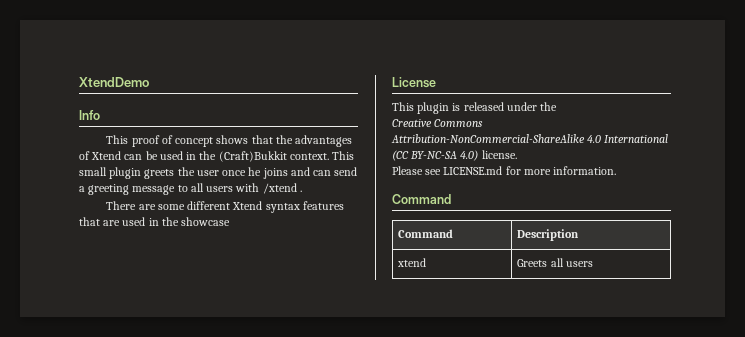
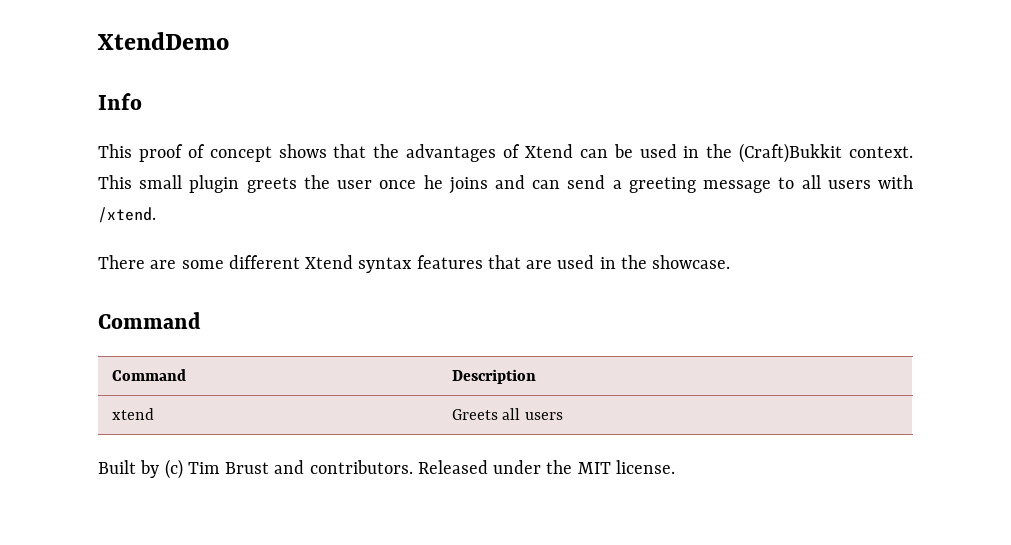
- This small plugin greets the user once he joins and can send a greeting message to all users with /xtend .
+ This small plugin greets the user once he joins and can send a greeting message to all users with /xtend.
- There are some different Xtend syntax features that are used in the showcase
- License
- This plugin is released under the
- Creative Commons Attribution-NonCommercial-ShareAlike 4.0 International (CC BY-NC-SA 4.0) license.
- Please see LICENSE.md for more information.
+ There are some different Xtend syntax features that are used in the showcase.
+ Built by (c) Tim Brust and contributors. Released under the MIT license.

